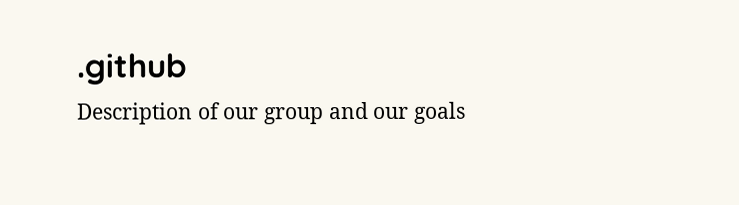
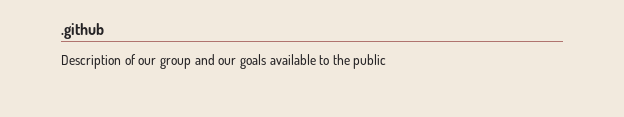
- Description of our group and our goals
+ Description of our group and our goals available to the public

